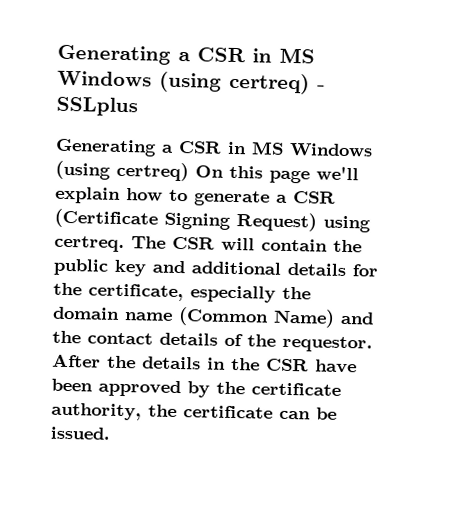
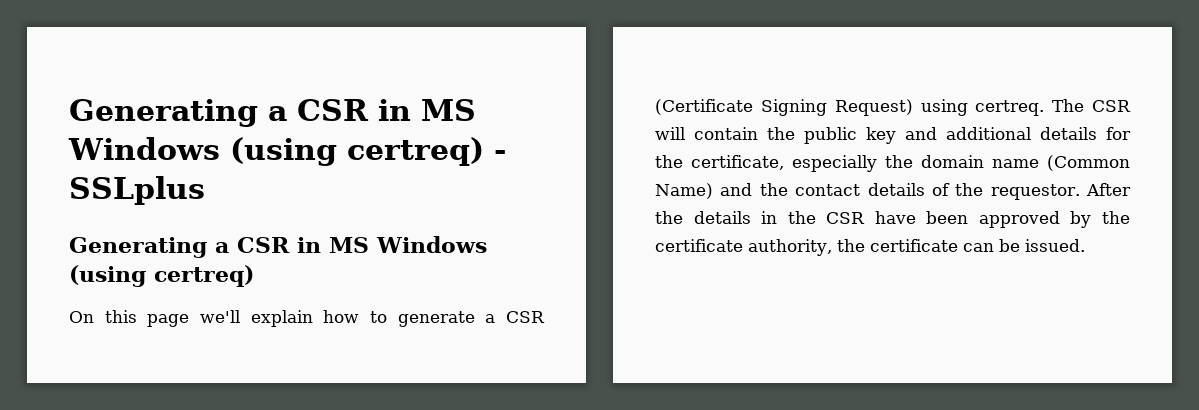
  Generating a CSR in MS Windows (using certreq) - SSLplus
- Generating a CSR in MS Windows (using certreq) On this page we'll explain how to generate a CSR (Certificate Signing Request) using certreq.
+ Generating a CSR in MS Windows (using certreq)
+ On this page we'll explain how to generate a CSR (Certificate Signing Request) using certreq.

